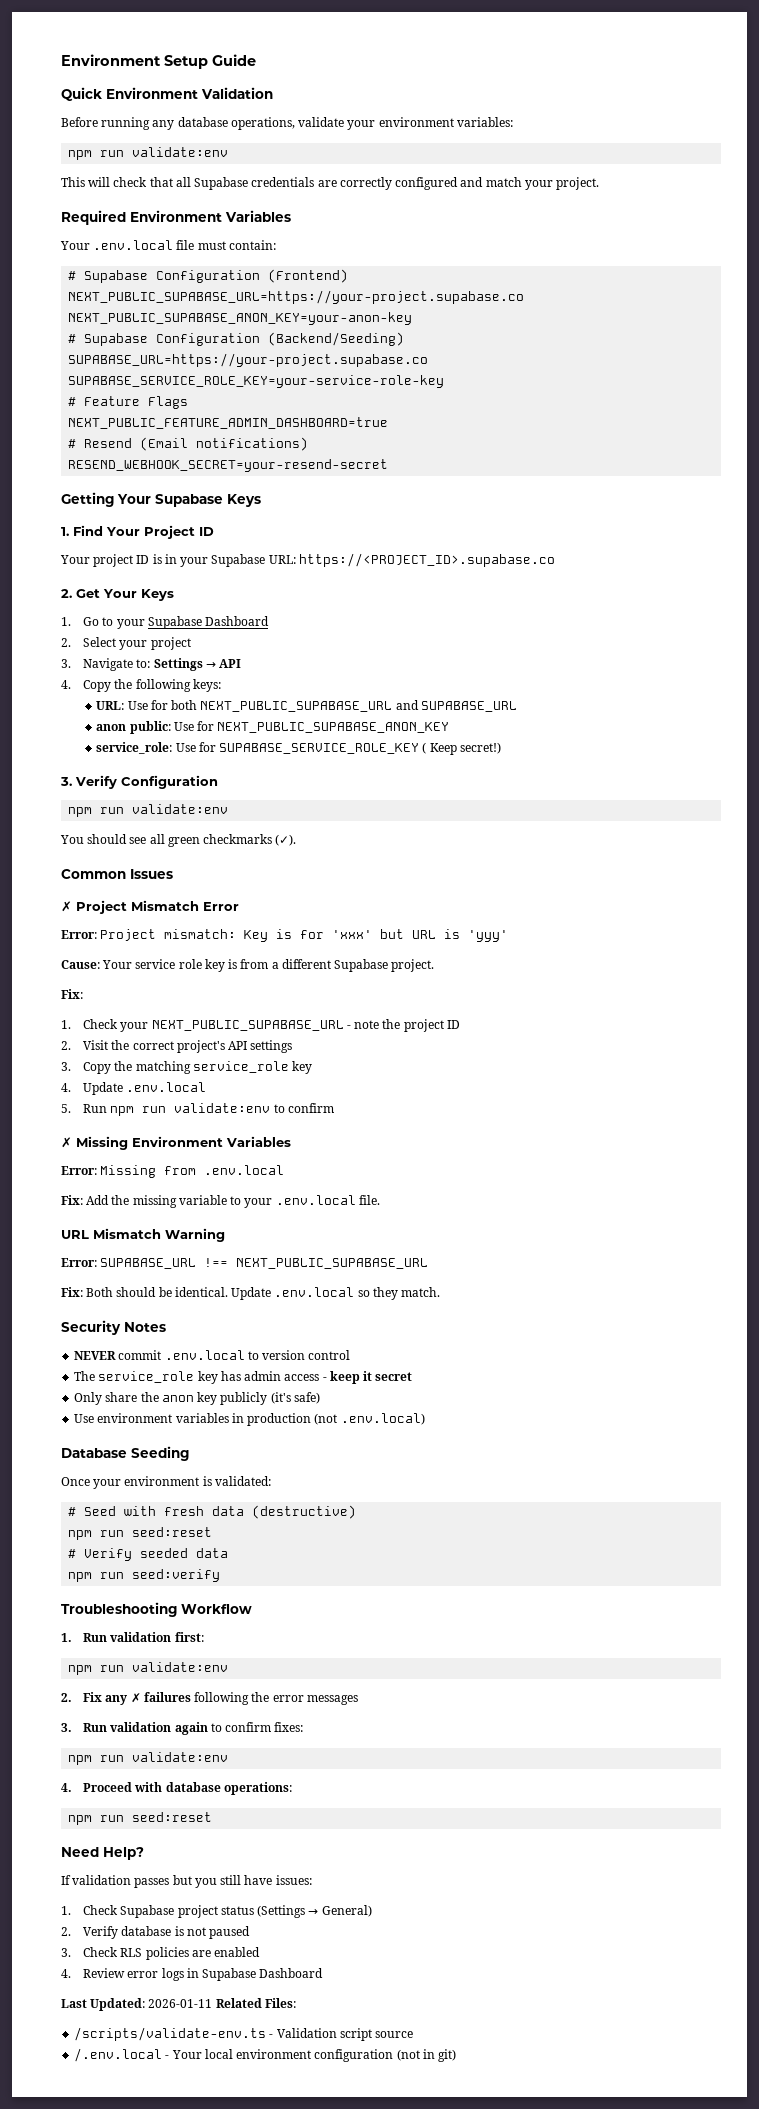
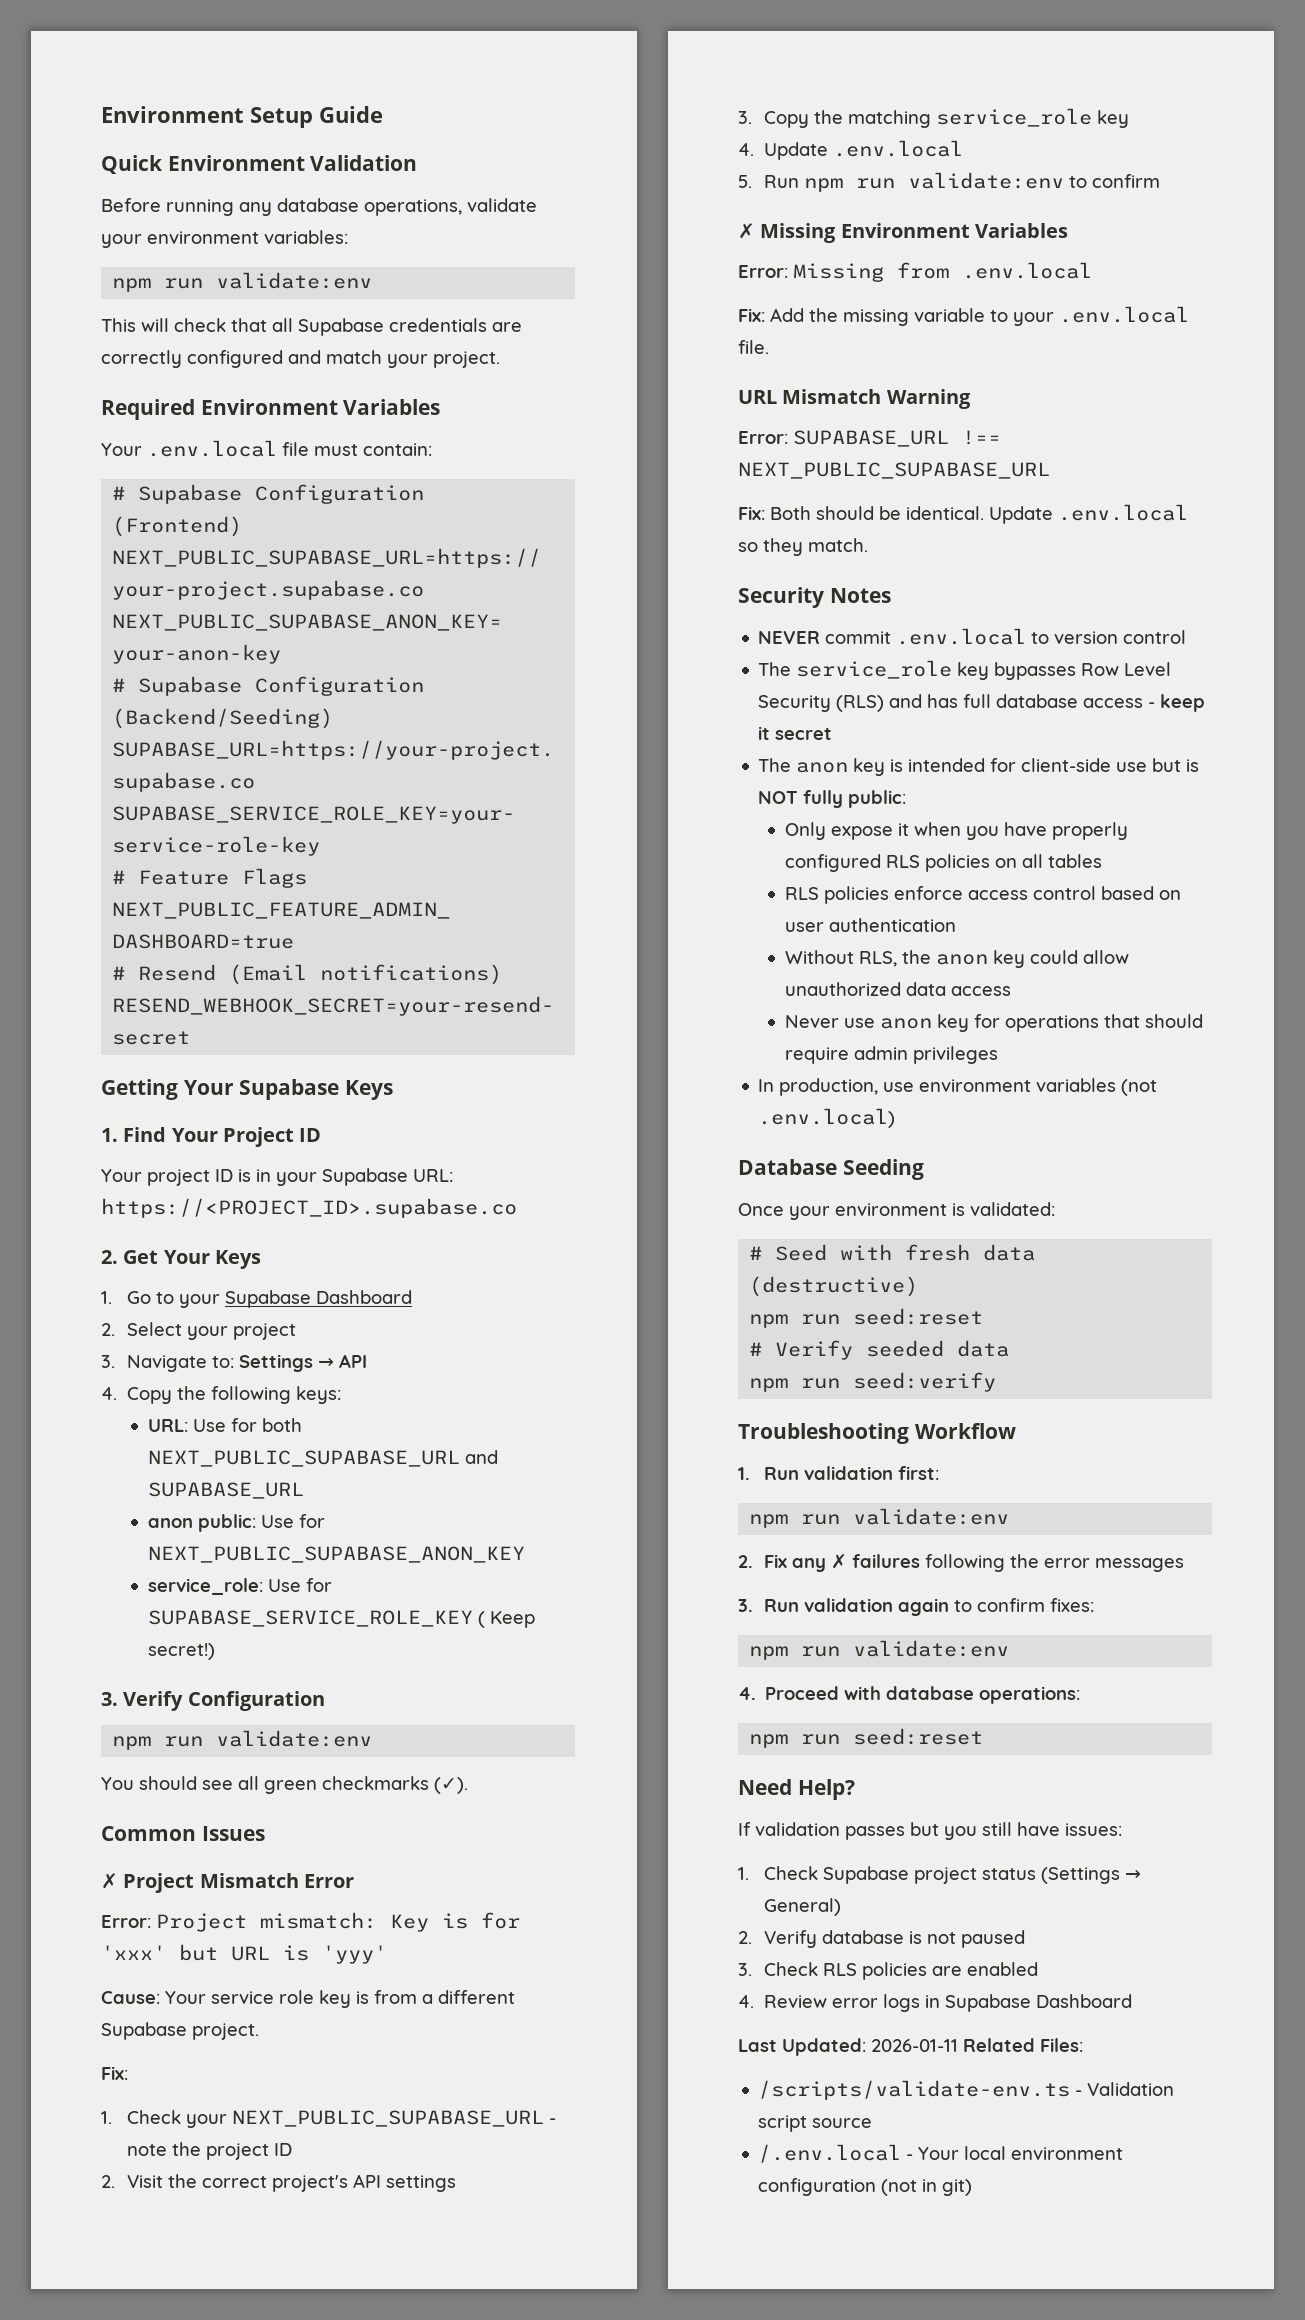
- The service_role key has admin access - keep it secret
+ The service_role key bypasses Row Level Security (RLS) and has full database access - keep it secret
- Only share the anon key publicly (it's safe)
- Use environment variables in production (not .env.local)
+ The anon key is intended for client-side use but is NOT fully public:
+ Only expose it when you have properly configured RLS policies on all tables
+ RLS policies enforce access control based on user authentication
+ Without RLS, the anon key could allow unauthorized data access
+ Never use anon key for operations that should require admin privileges
+ In production, use environment variables (not .env.local)

